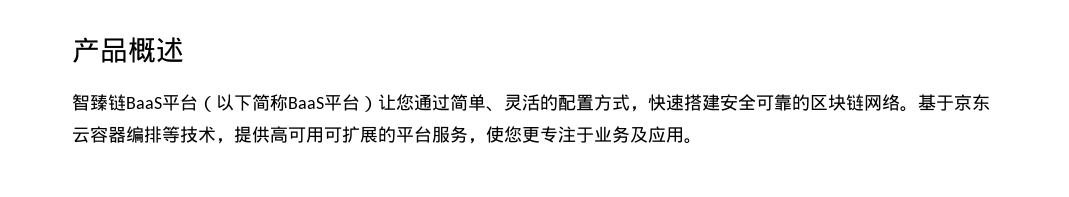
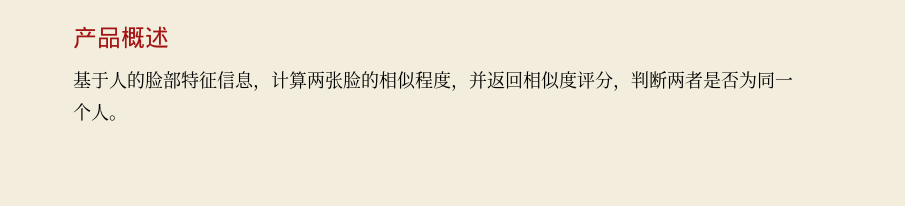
- 智臻链BaaS平台（以下简称BaaS平台）让您通过简单、灵活的配置方式，快速搭建安全可靠的区块链网络。基于京东云容器编排等技术，提供高可用可扩展的平台服务，使您更专注于业务及应用。
+ 基于人的脸部特征信息，计算两张脸的相似程度，并返回相似度评分，判断两者是否为同一个人。

